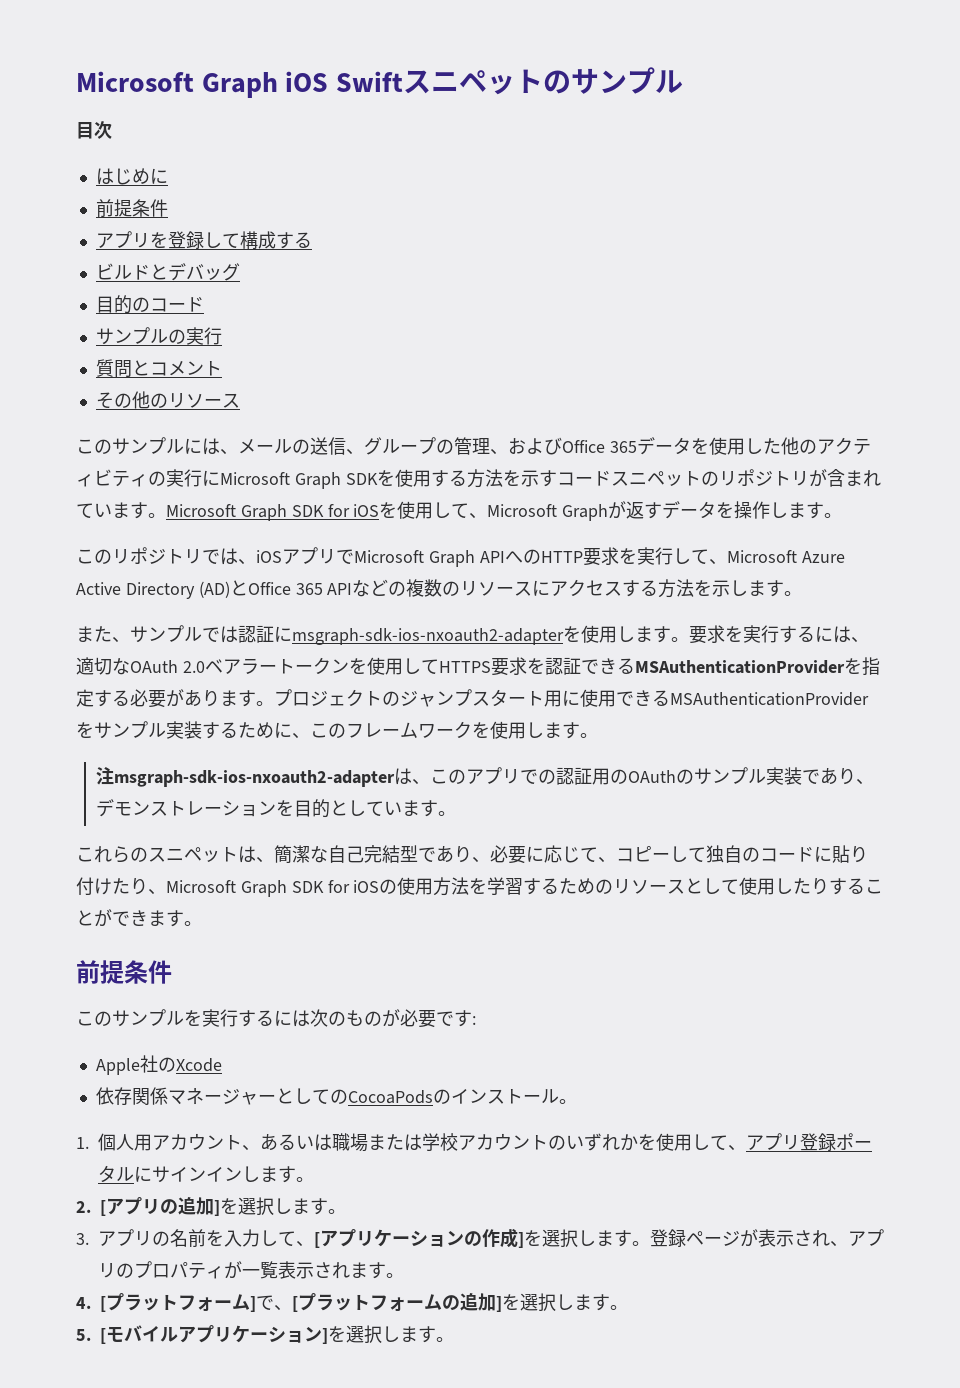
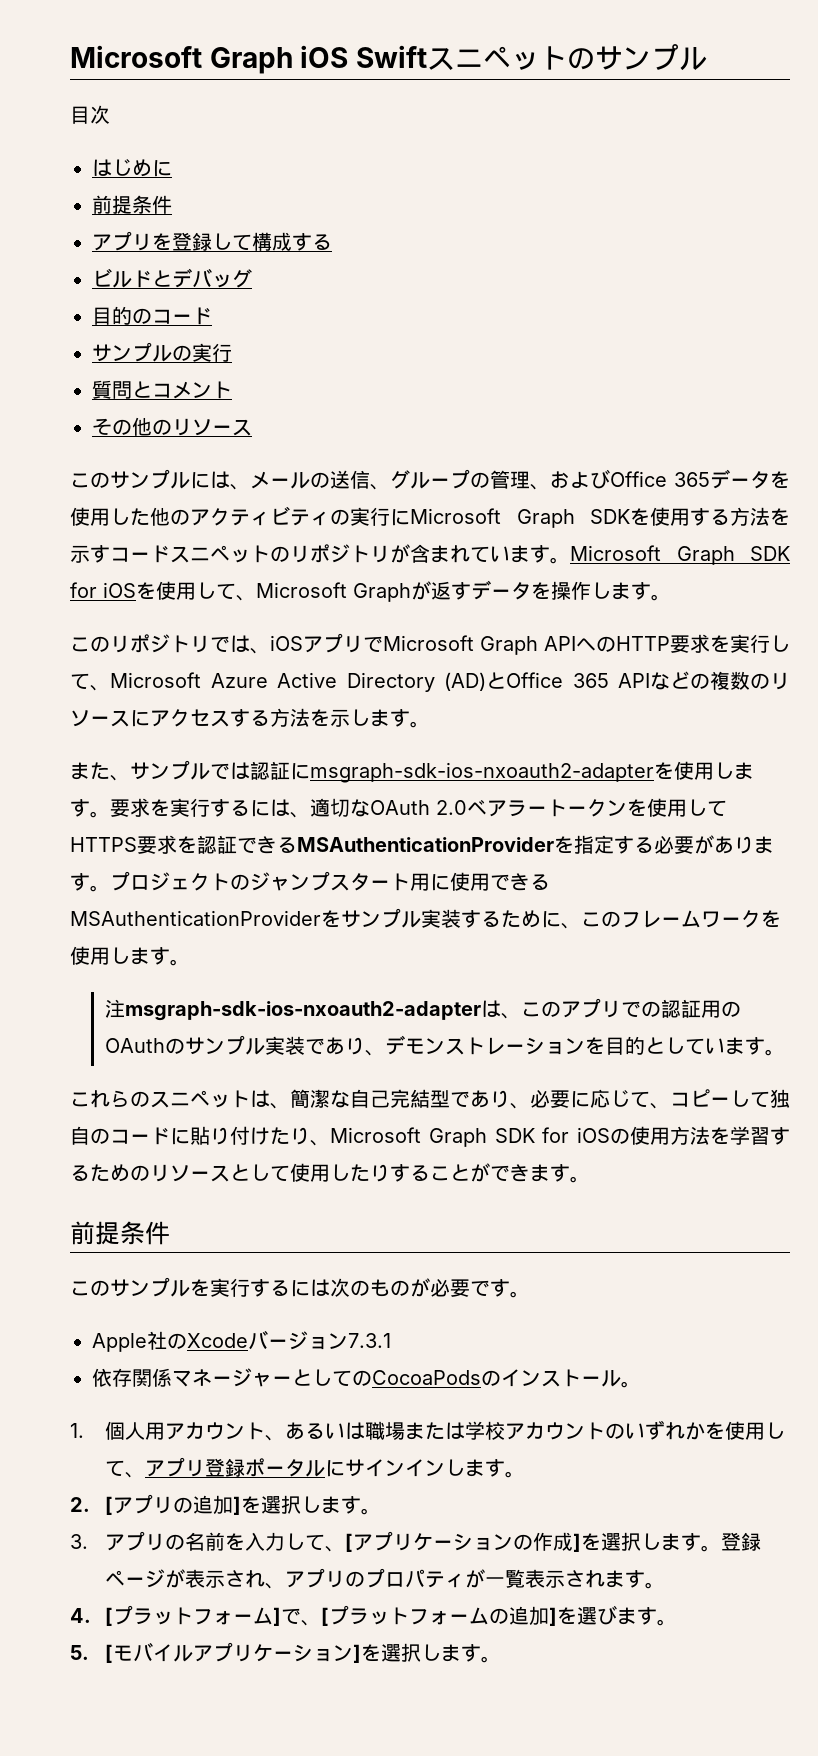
- このサンプルを実行するには次のものが必要です:
+ このサンプルを実行するには次のものが必要です。
- Apple社のXcode
+ Apple社のXcodeバージョン7.3.1
- 4. [プラットフォーム]で、[プラットフォームの追加]を選択します。
+ 4. [プラットフォーム]で、[プラットフォームの追加]を選びます。

